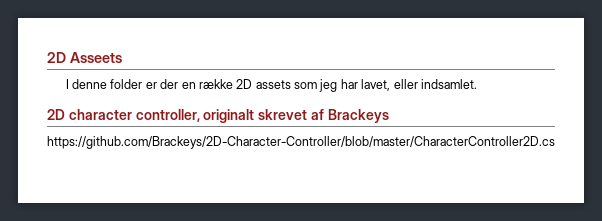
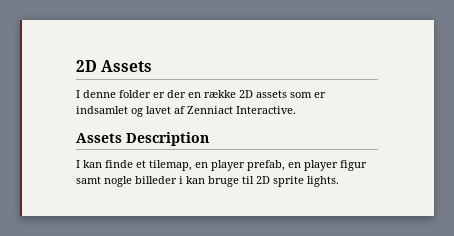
- 2D Asseets
+ 2D Assets
- I denne folder er der en række 2D assets som jeg har lavet, eller indsamlet.
- 2D character controller, originalt skrevet af Brackeys
- https://github.com/Brackeys/2D-Character-Controller/blob/master/CharacterController2D.cs
+ I denne folder er der en række 2D assets som er indsamlet og lavet af Zenniact Interactive.
+ Assets Description
+ I kan finde et tilemap, en player prefab, en player figur samt nogle billeder i kan bruge til 2D sprite lights.

